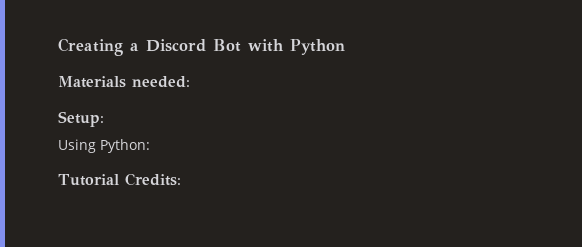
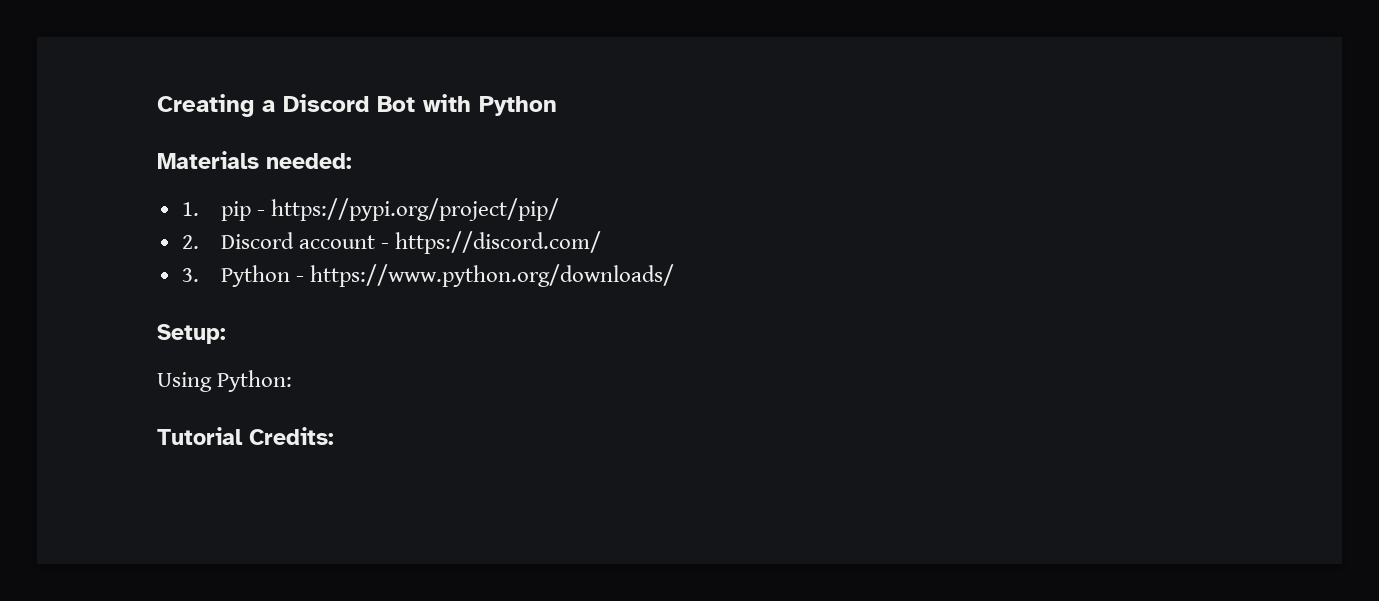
+ 1. pip - https://pypi.org/project/pip/
+ 2. Discord account - https://discord.com/
+ 3. Python - https://www.python.org/downloads/

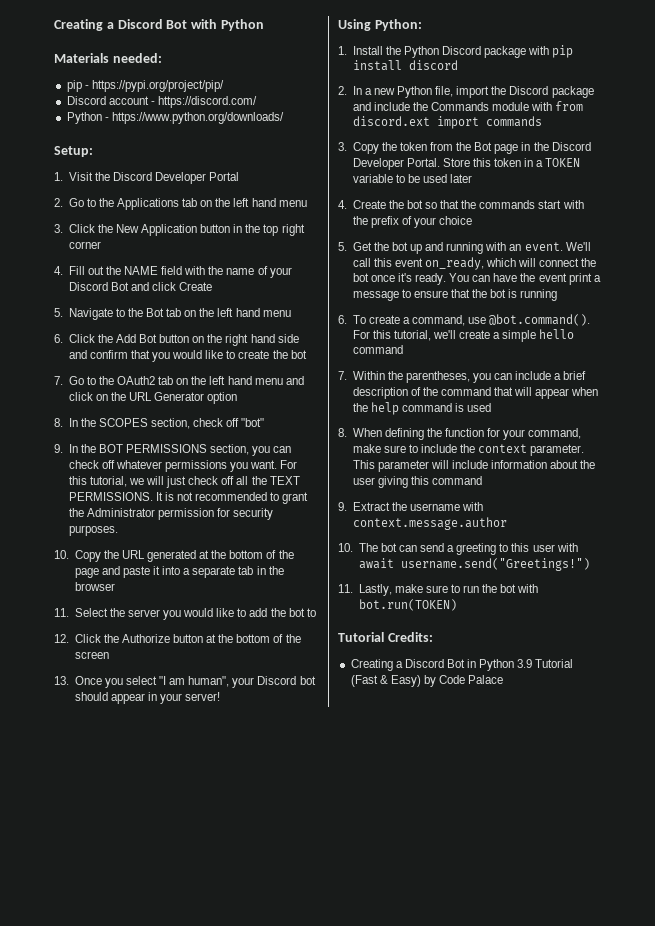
- 1. pip - https://pypi.org/project/pip/
+ pip - https://pypi.org/project/pip/
- 2. Discord account - https://discord.com/
+ Discord account - https://discord.com/
- 3. Python - https://www.python.org/downloads/
+ Python - https://www.python.org/downloads/
+ 1. Visit the Discord Developer Portal
+ 2. Go to the Applications tab on the left hand menu
+ 3. Click the New Application button in the top right corner
+ 4. Fill out the NAME field with the name of your Discord Bot and click Create
+ 5. Navigate to the Bot tab on the left hand menu
+ 6. Click the Add Bot button on the right hand side and confirm that you would like to create the bot
+ 7. Go to the OAuth2 tab on the left hand menu and click on the URL Generator option
+ 8. In the SCOPES section, check off "bot"
+ 9. In the BOT PERMISSIONS section, you can check off whatever permissions you want. For this tutorial, we will just check off all the TEXT PERMISSIONS. It is not recommended to grant the Administrator permission for security purposes.
+ 10. Copy the URL generated at the bottom of the page and paste it into a separate tab in the browser
+ 11. Select the server you would like to add the bot to
+ 12. Click the Authorize button at the bottom of the screen
+ 13. Once you select "I am human", your Discord bot should appear in your server!
  Using Python:
+ 1. Install the Python Discord package with pip install discord
+ 2. In a new Python file, import the Discord package and include the Commands module with from discord.ext import commands
+ 3. Copy the token from the Bot page in the Discord Developer Portal. Store this token in a TOKEN variable to be used later
+ 4. Create the bot so that the commands start with the prefix of your choice
+ 5. Get the bot up and running with an event. We'll call this event on_ready, which will connect the bot once it's ready. You can have the event print a message to ensure that the bot is running
+ 6. To create a command, use @bot.command(). For this tutorial, we'll create a simple hello command
+ 7. Within the parentheses, you can include a brief description of the command that will appear when the help command is used
+ 8. When defining the function for your command, make sure to include the context parameter. This parameter will include information about the user giving this command
+ 9. Extract the username with context.message.author
+ 10. The bot can send a greeting to this user with await username.send("Greetings!")
+ 11. Lastly, make sure to run the bot with bot.run(TOKEN)
  Tutorial Credits:
+ Creating a Discord Bot in Python 3.9 Tutorial (Fast & Easy) by Code Palace

